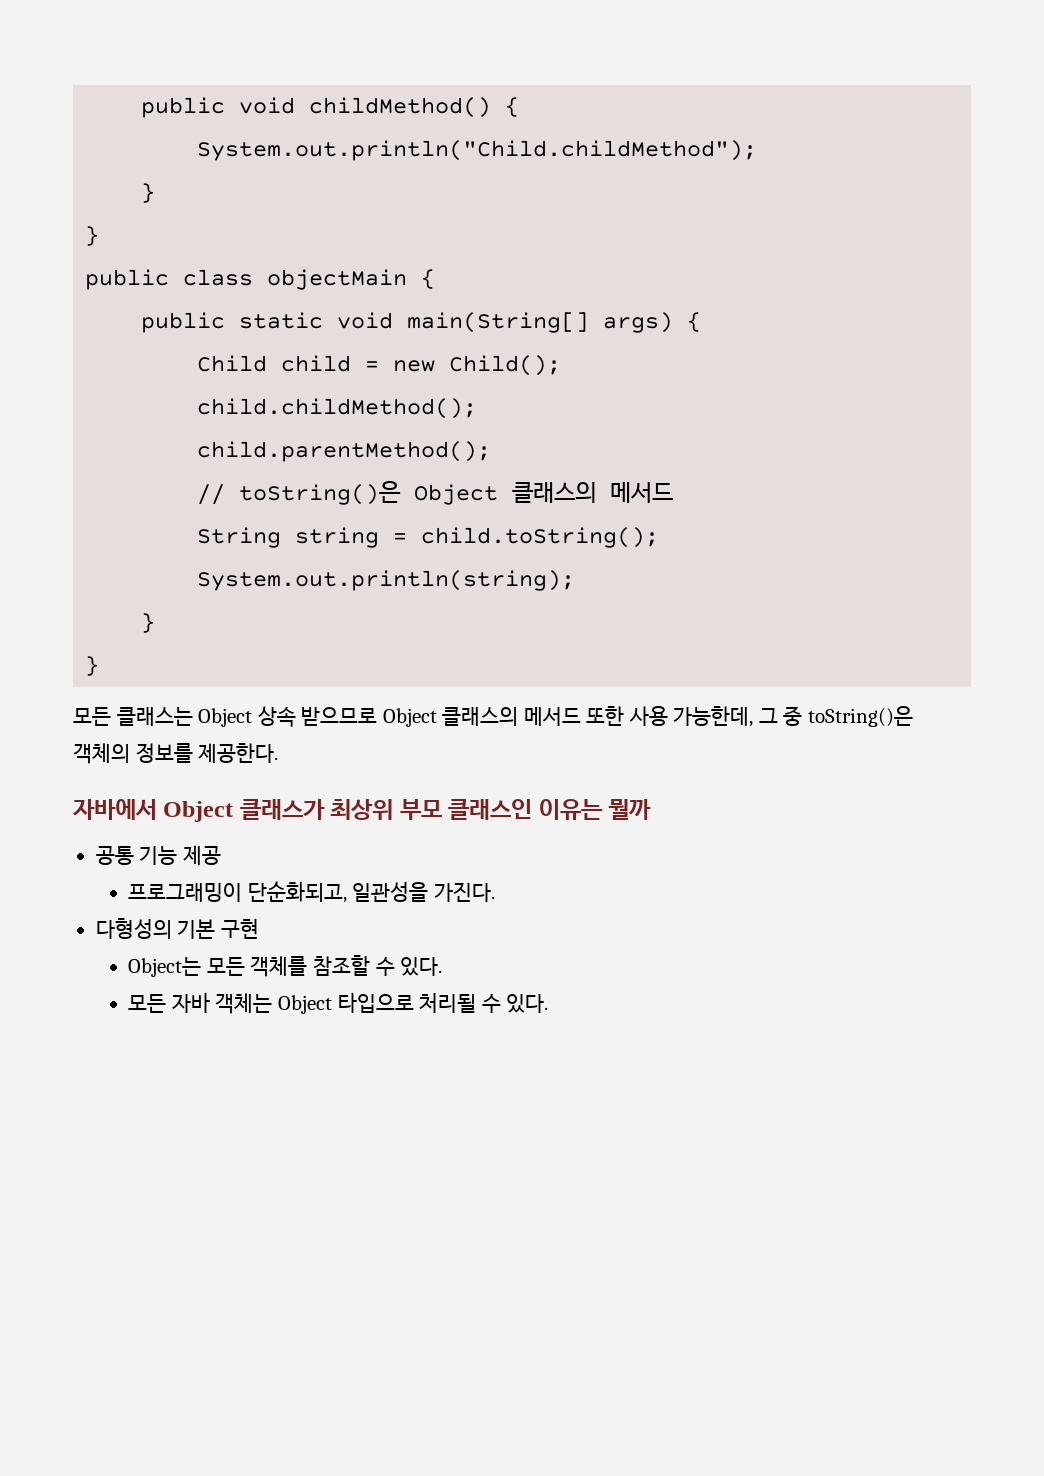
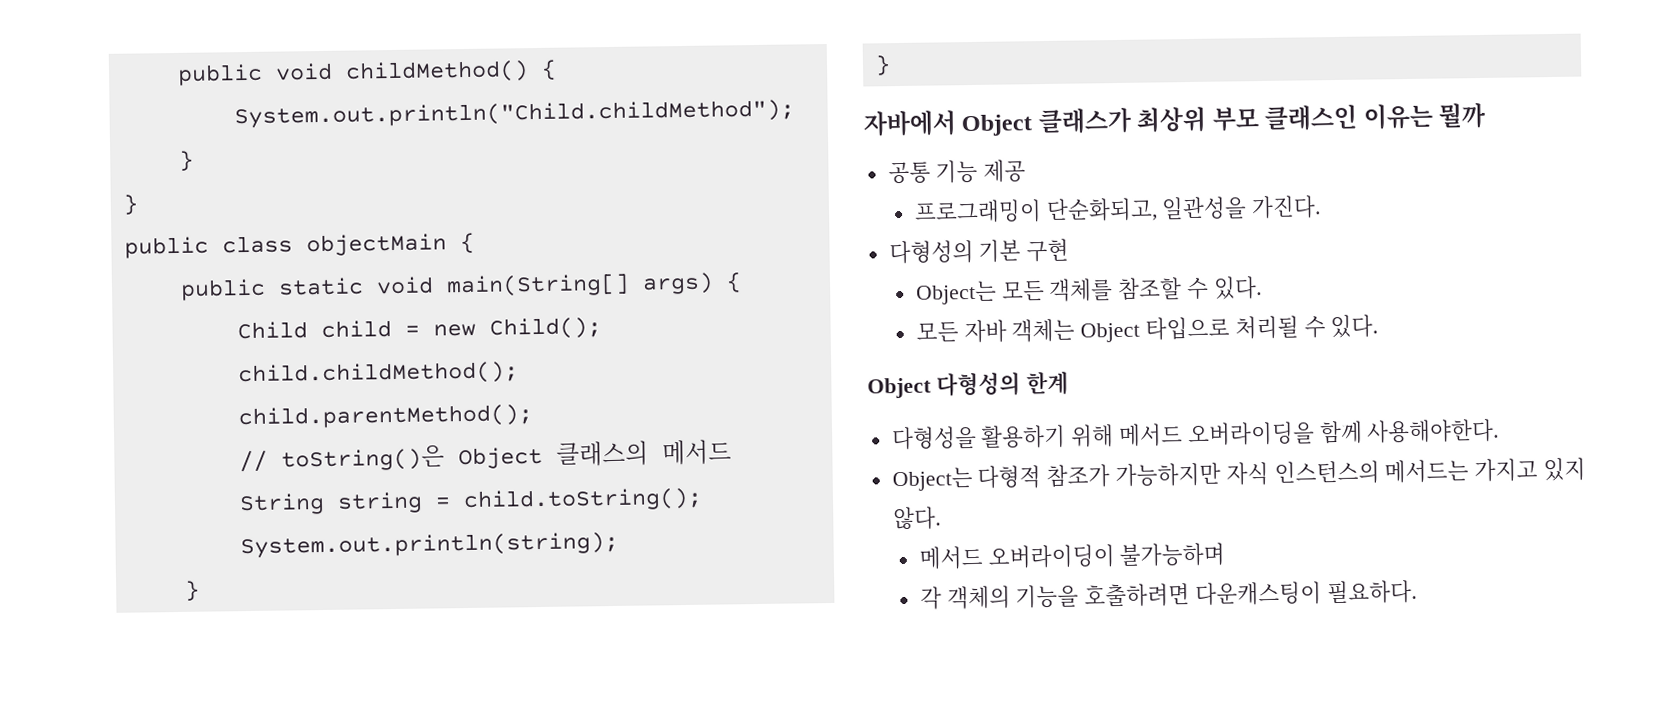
- 모든 클래스는 Object 상속 받으므로 Object 클래스의 메서드 또한 사용 가능한데, 그 중 toString()은 객체의 정보를 제공한다.
+ Object 다형성의 한계
+ 다형성을 활용하기 위해 메서드 오버라이딩을 함께 사용해야한다.
+ Object는 다형적 참조가 가능하지만 자식 인스턴스의 메서드는 가지고 있지 않다.
+ 메서드 오버라이딩이 불가능하며
+ 각 객체의 기능을 호출하려면 다운캐스팅이 필요하다.

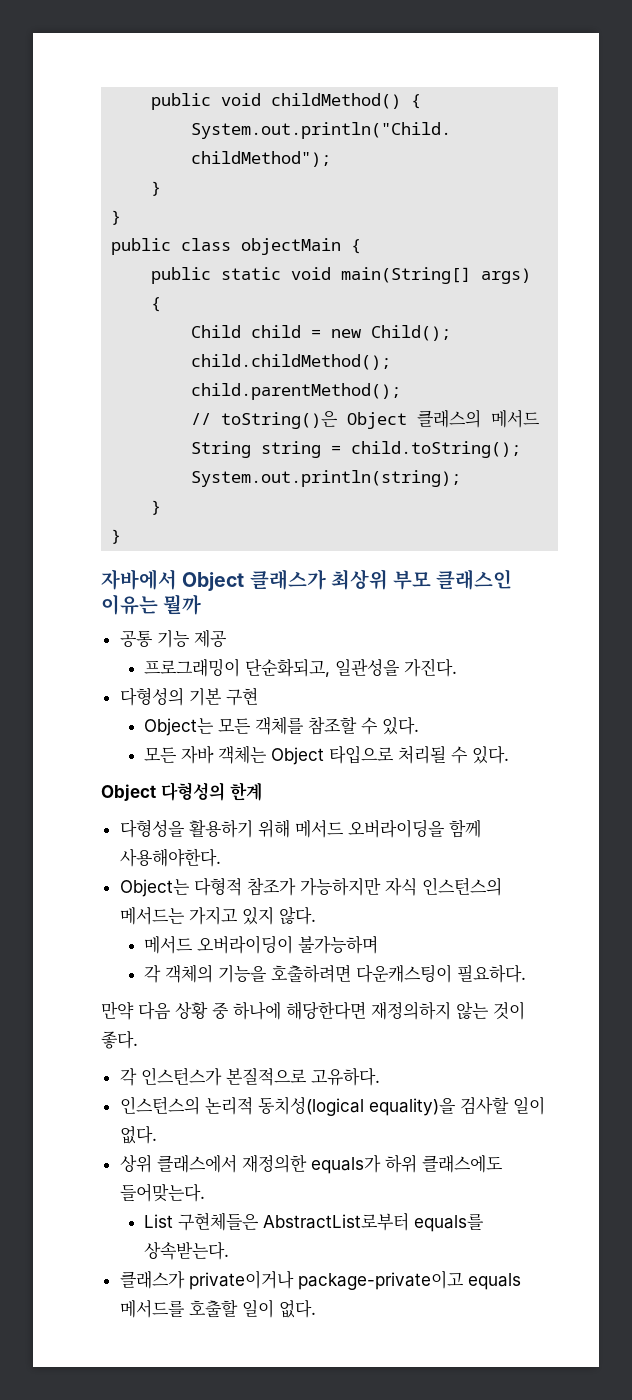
+ 만약 다음 상황 중 하나에 해당한다면 재정의하지 않는 것이 좋다.
+ 각 인스턴스가 본질적으로 고유하다.
+ 인스턴스의 논리적 동치성(logical equality)을 검사할 일이 없다.
+ 상위 클래스에서 재정의한 equals가 하위 클래스에도 들어맞는다.
+ List 구현체들은 AbstractList로부터 equals를 상속받는다.
+ 클래스가 private이거나 package-private이고 equals 메서드를 호출할 일이 없다.

